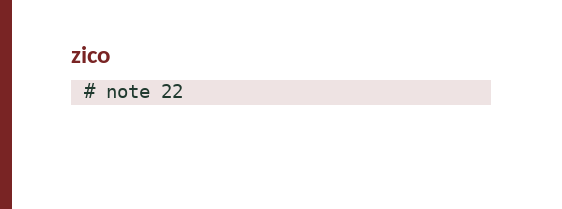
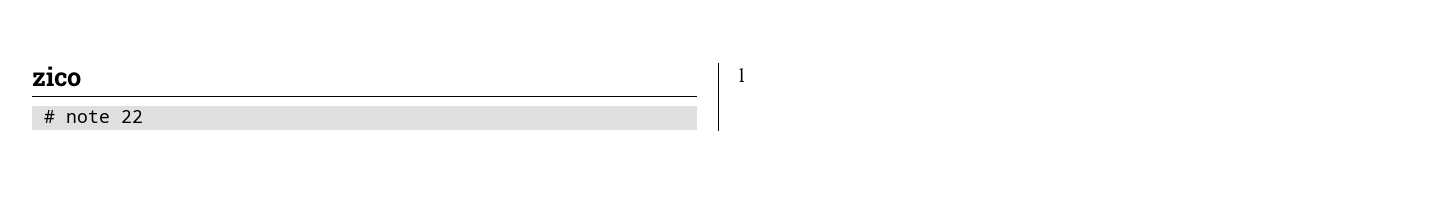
+ l

